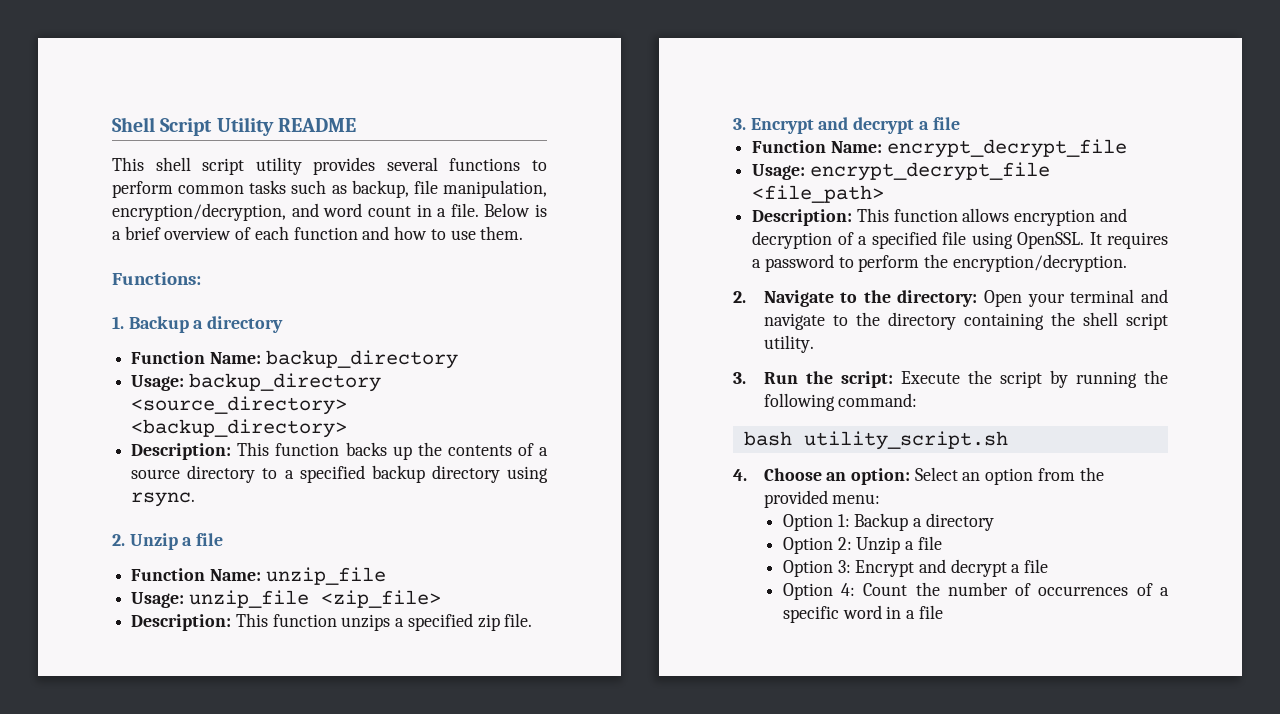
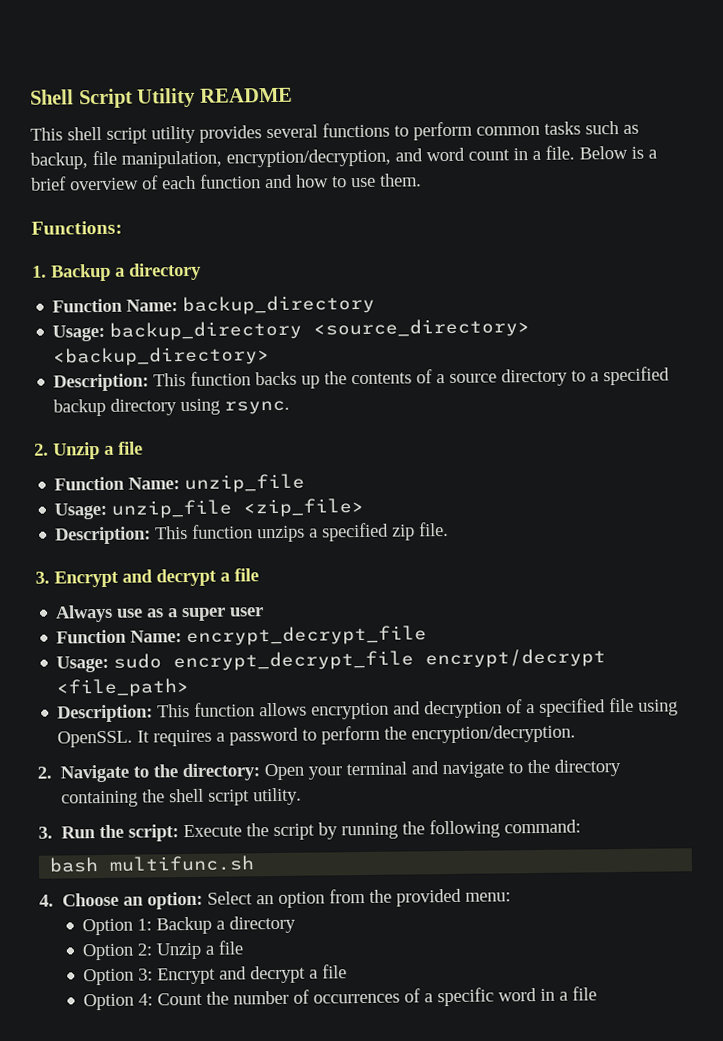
+ Always use as a super user
- Usage: encrypt_decrypt_file <file_path>
+ Usage: sudo encrypt_decrypt_file encrypt/decrypt <file_path>
- bash utility_script.sh
+ bash multifunc.sh

